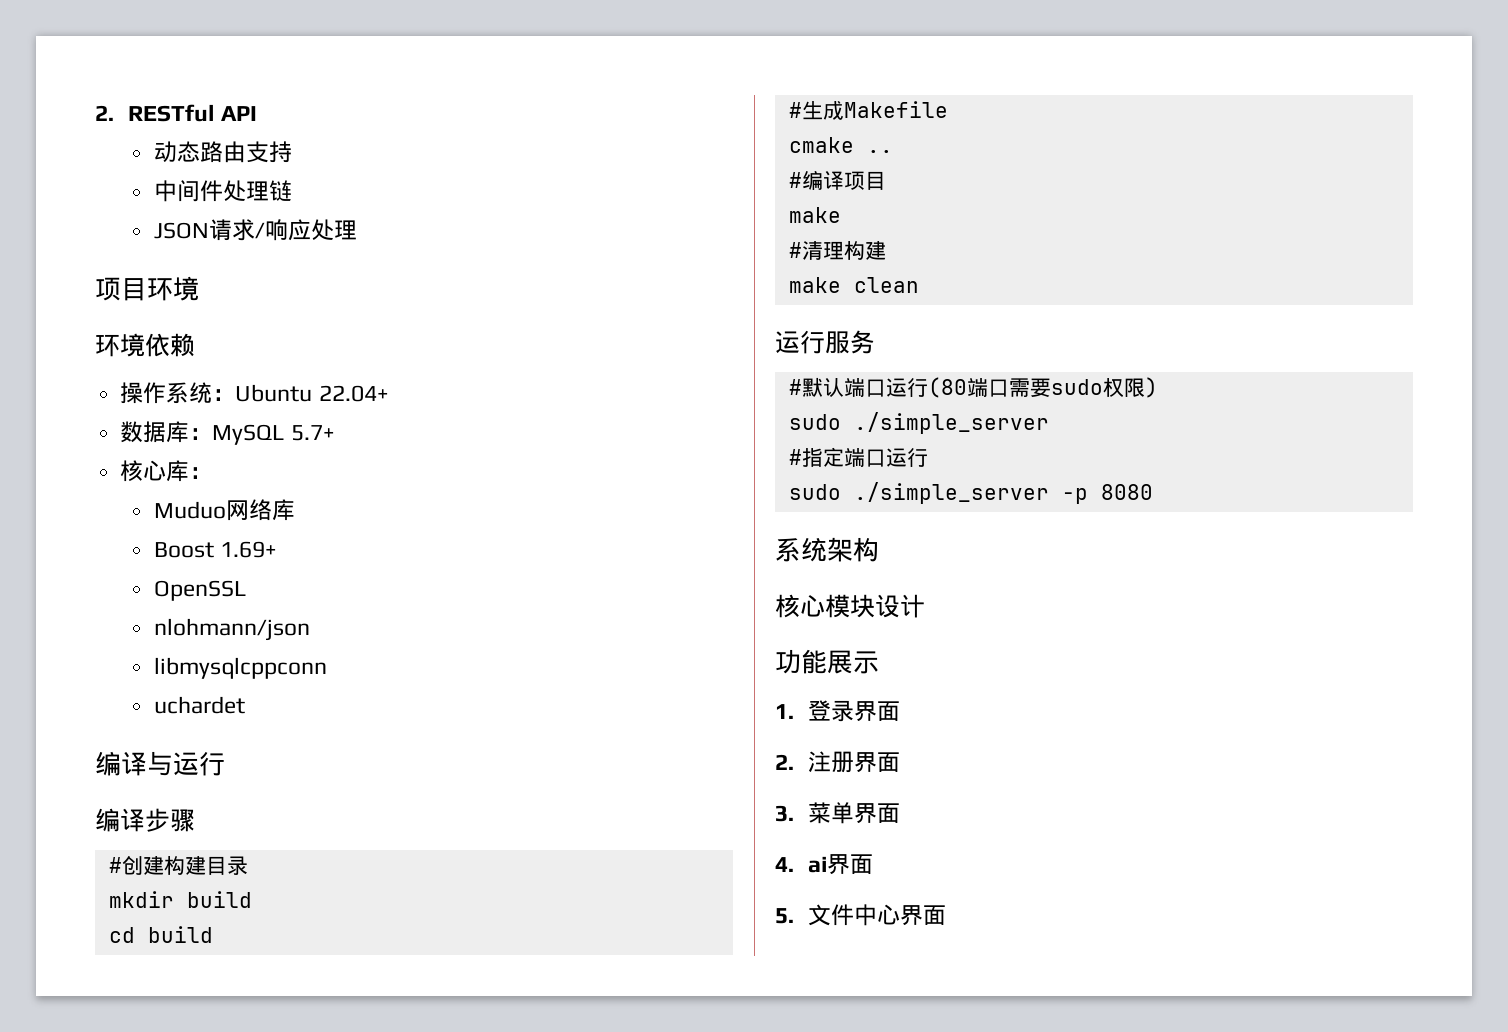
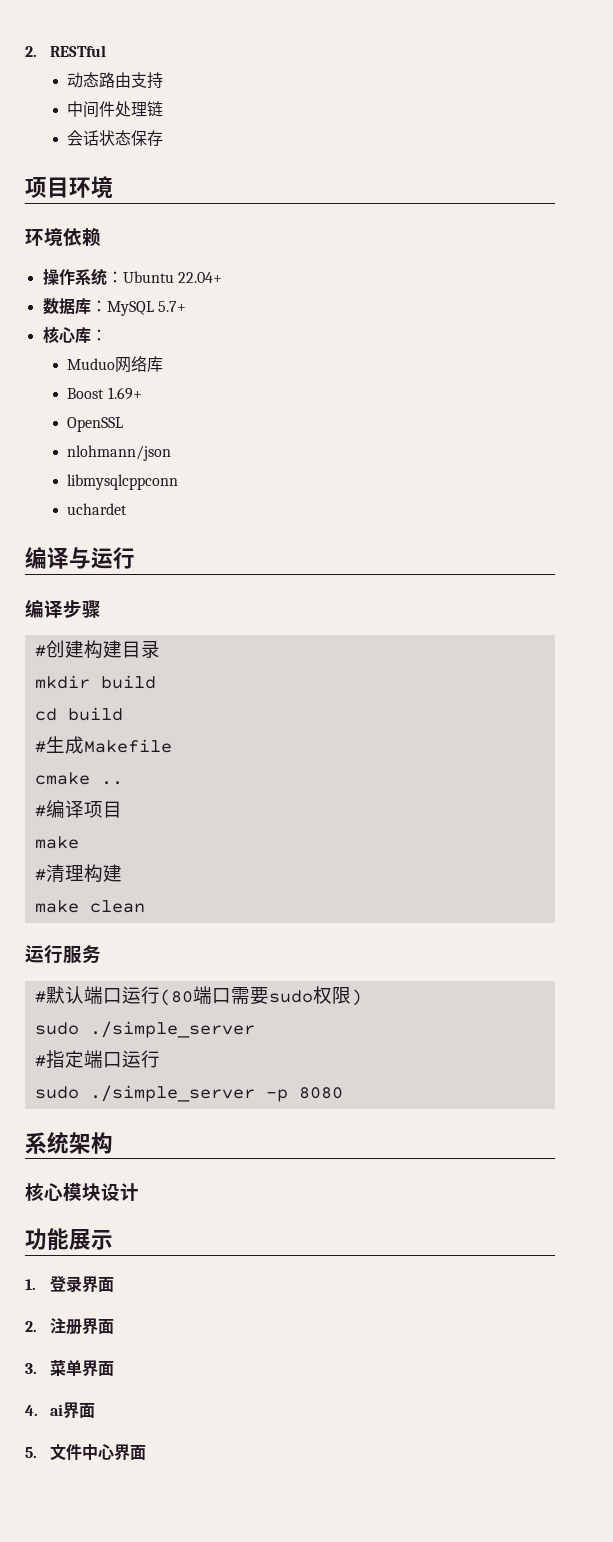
- 2. RESTful API
+ 2. RESTful
- JSON请求/响应处理
+ 会话状态保存

